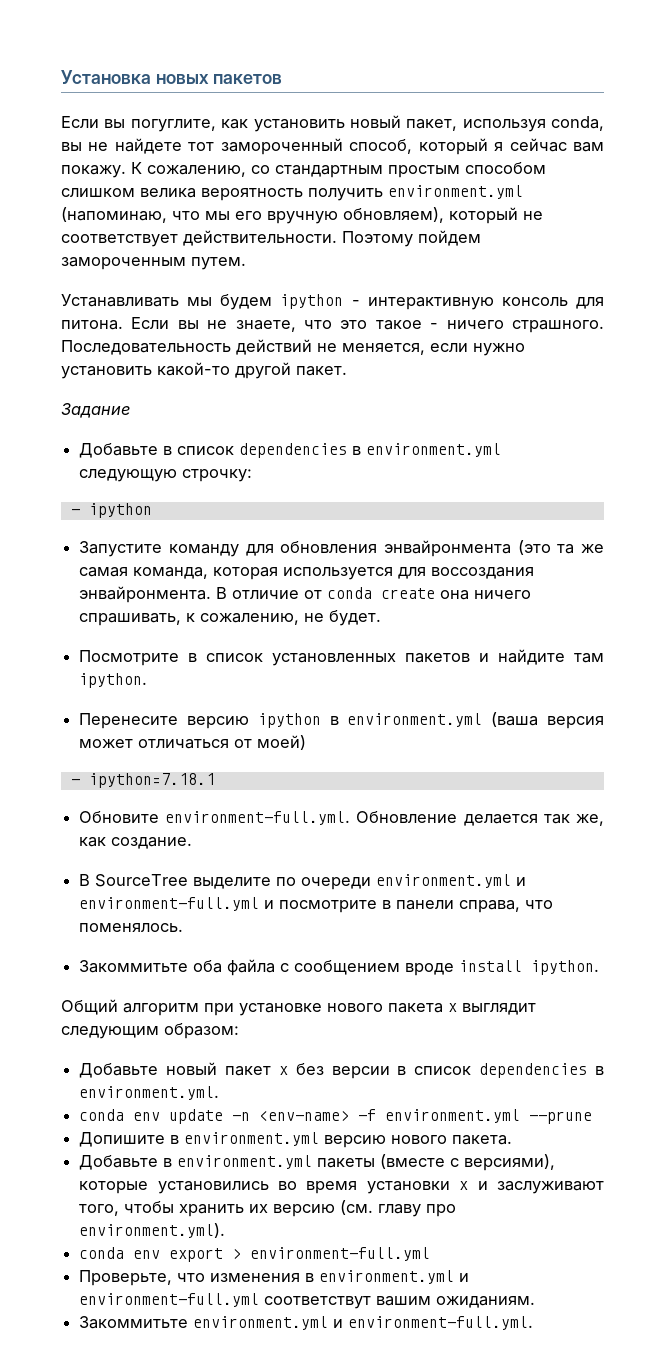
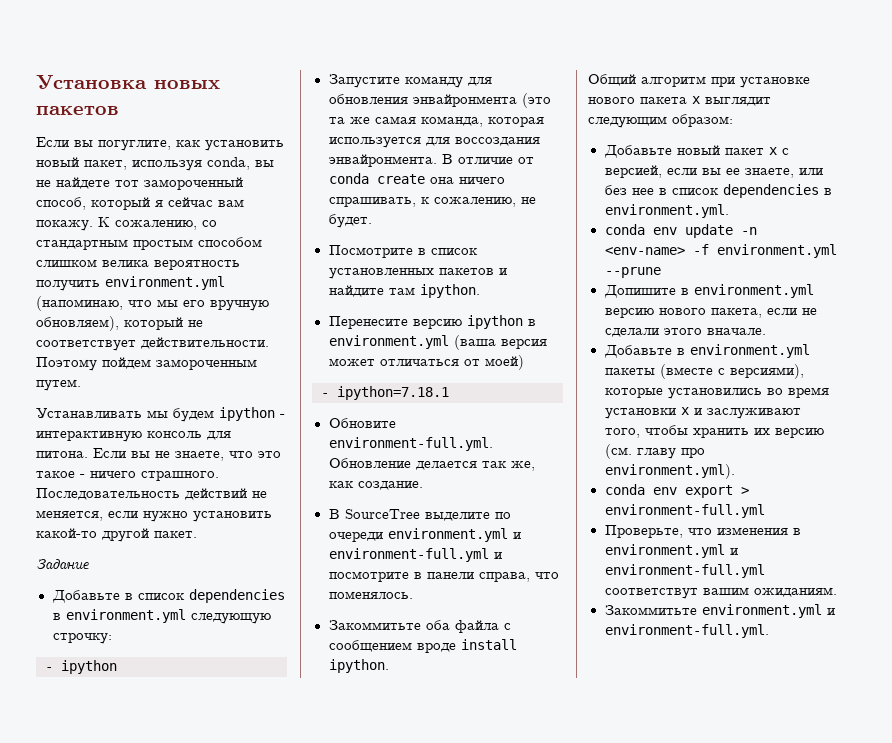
- Добавьте новый пакет x без версии в список dependencies в environment.yml.
+ Добавьте новый пакет x с версией, если вы ее знаете, или без нее в список dependencies в environment.yml.
- Допишите в environment.yml версию нового пакета.
+ Допишите в environment.yml версию нового пакета, если не сделали этого вначале.

